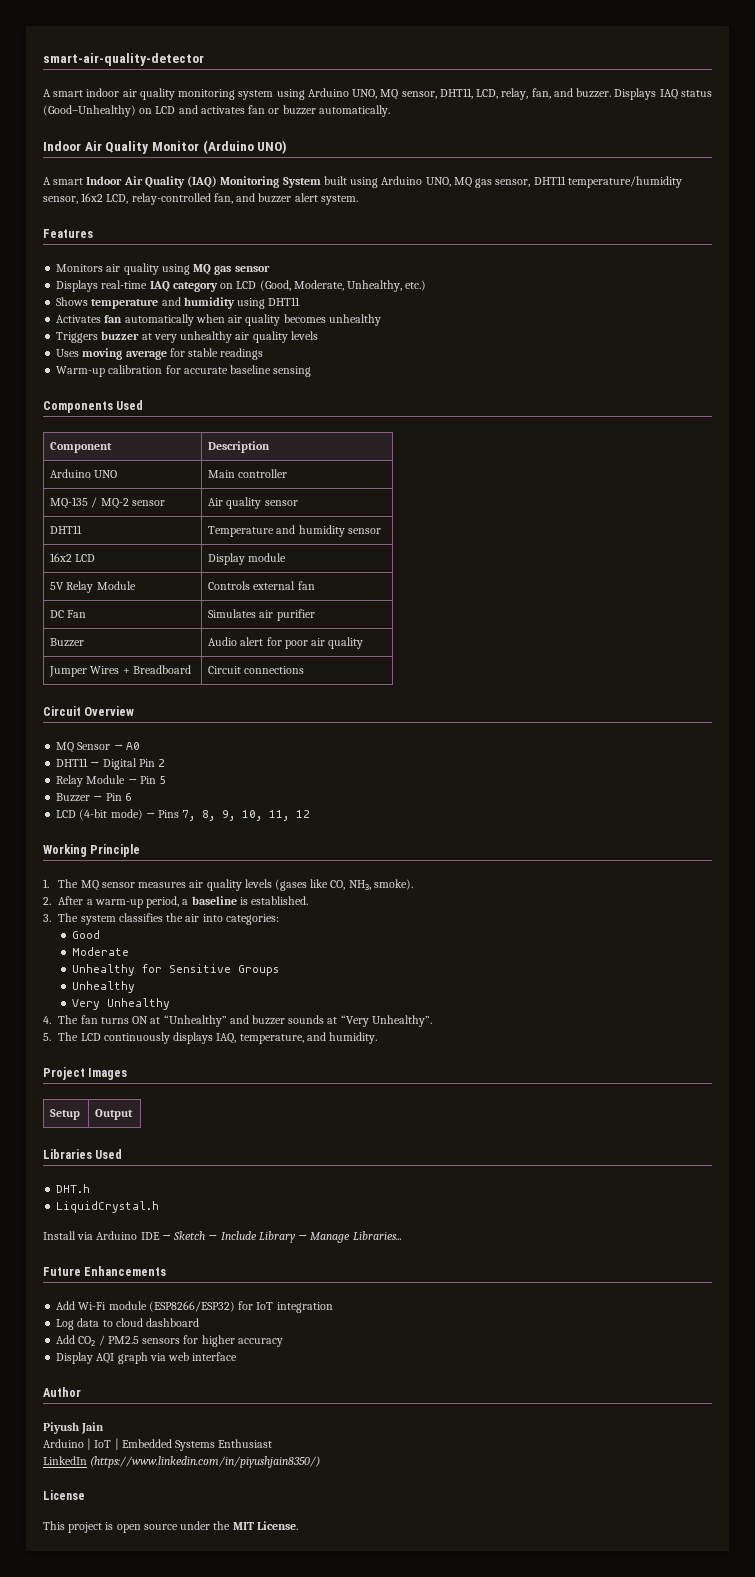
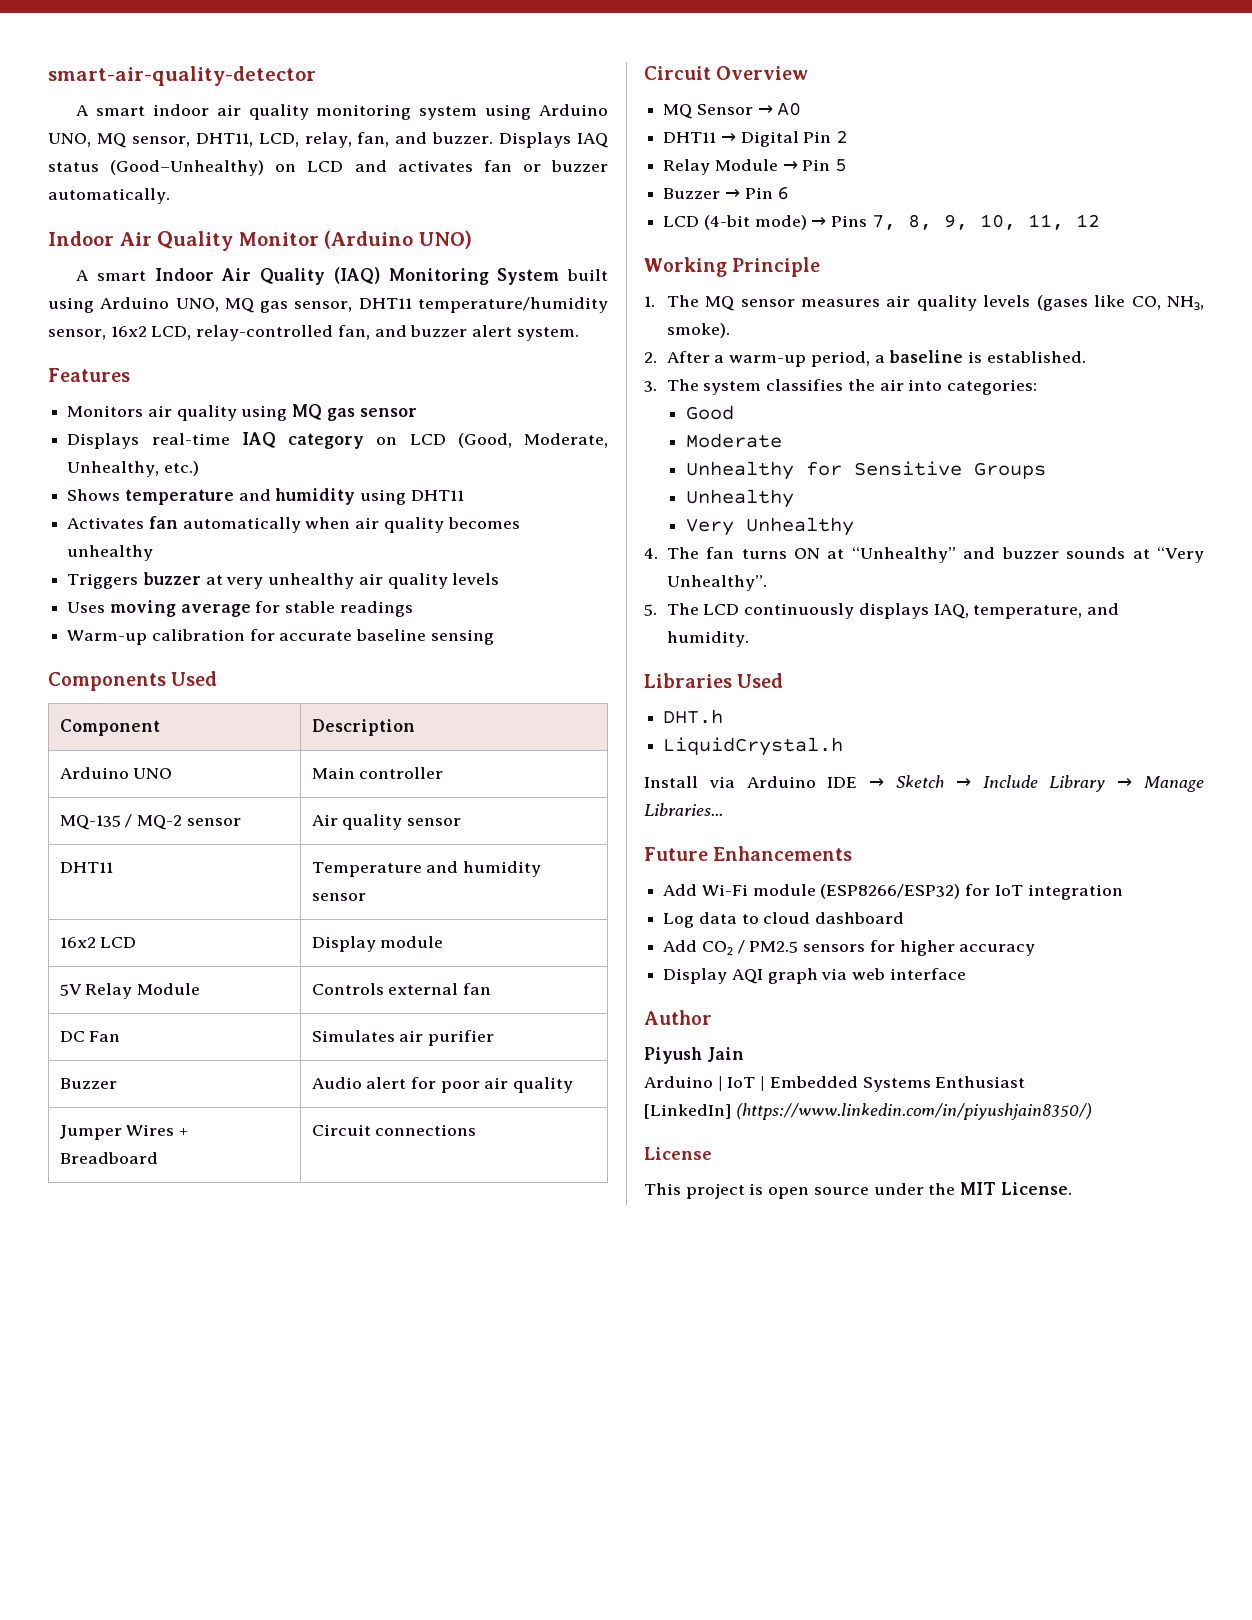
- Project Images
- Setup | Output
- LinkedIn (https://www.linkedin.com/in/piyushjain8350/)
+ [LinkedIn] (https://www.linkedin.com/in/piyushjain8350/)

